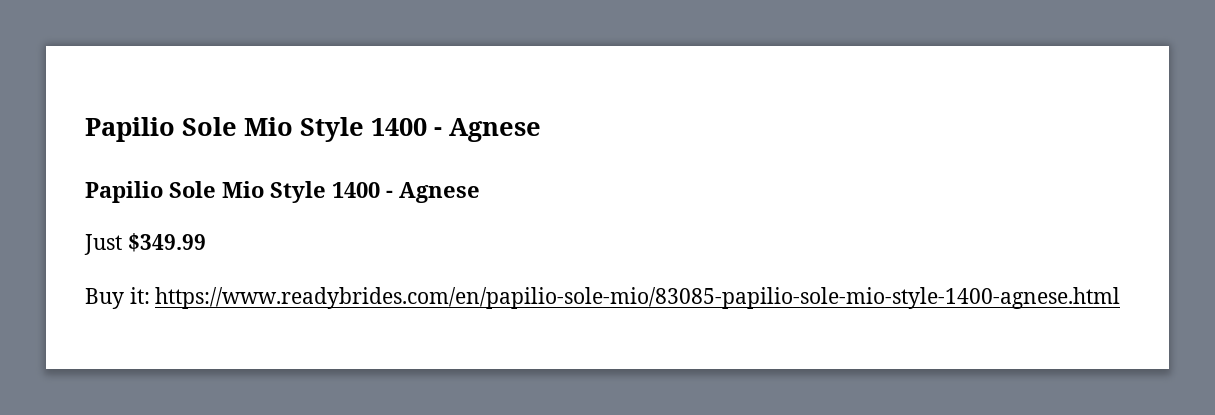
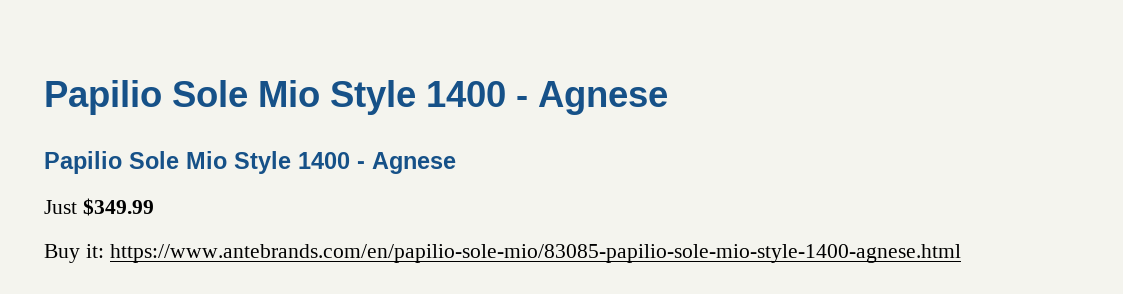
- Buy it: https://www.readybrides.com/en/papilio-sole-mio/83085-papilio-sole-mio-style-1400-agnese.html
+ Buy it: https://www.antebrands.com/en/papilio-sole-mio/83085-papilio-sole-mio-style-1400-agnese.html

